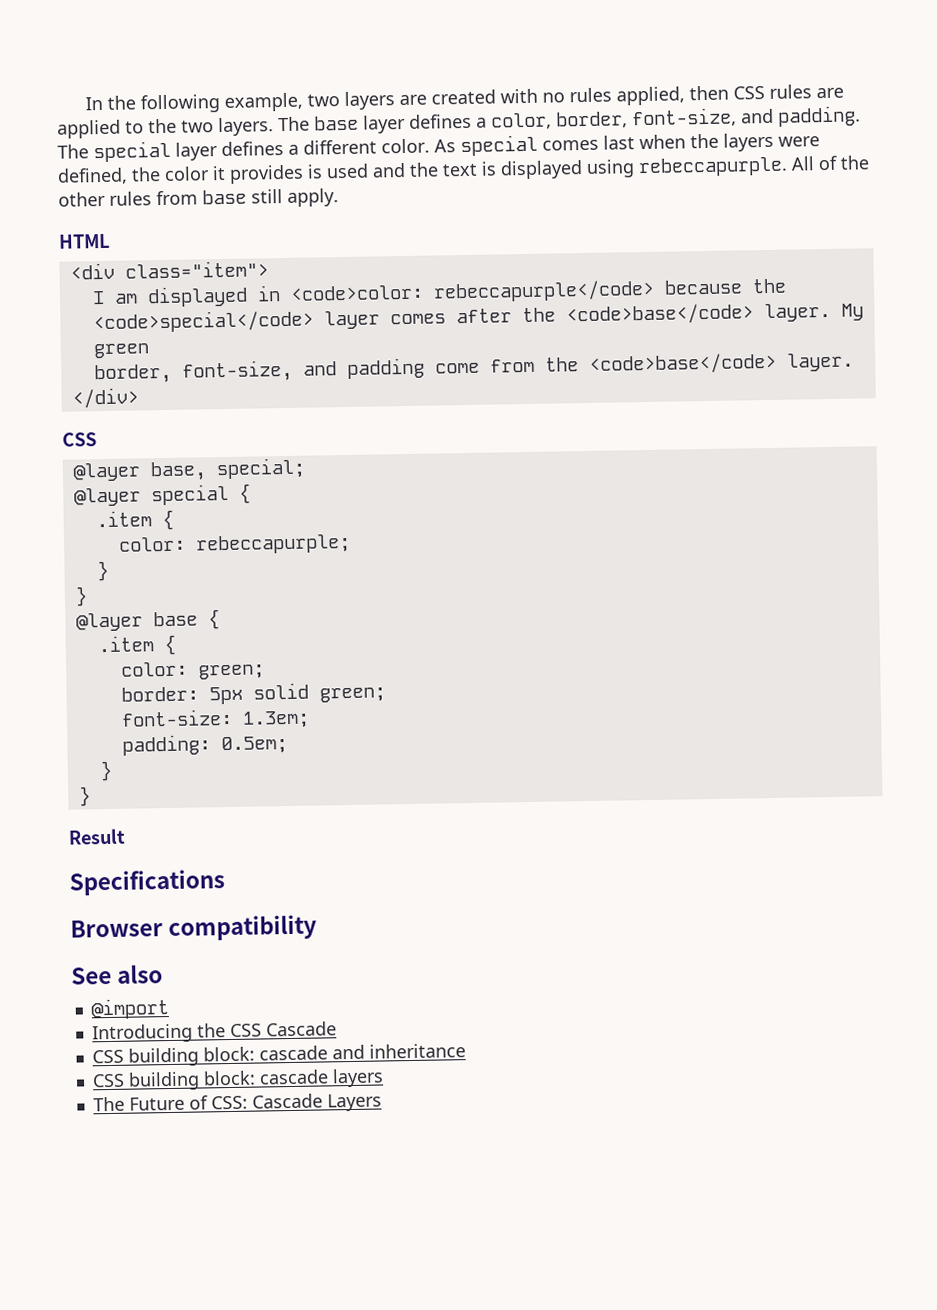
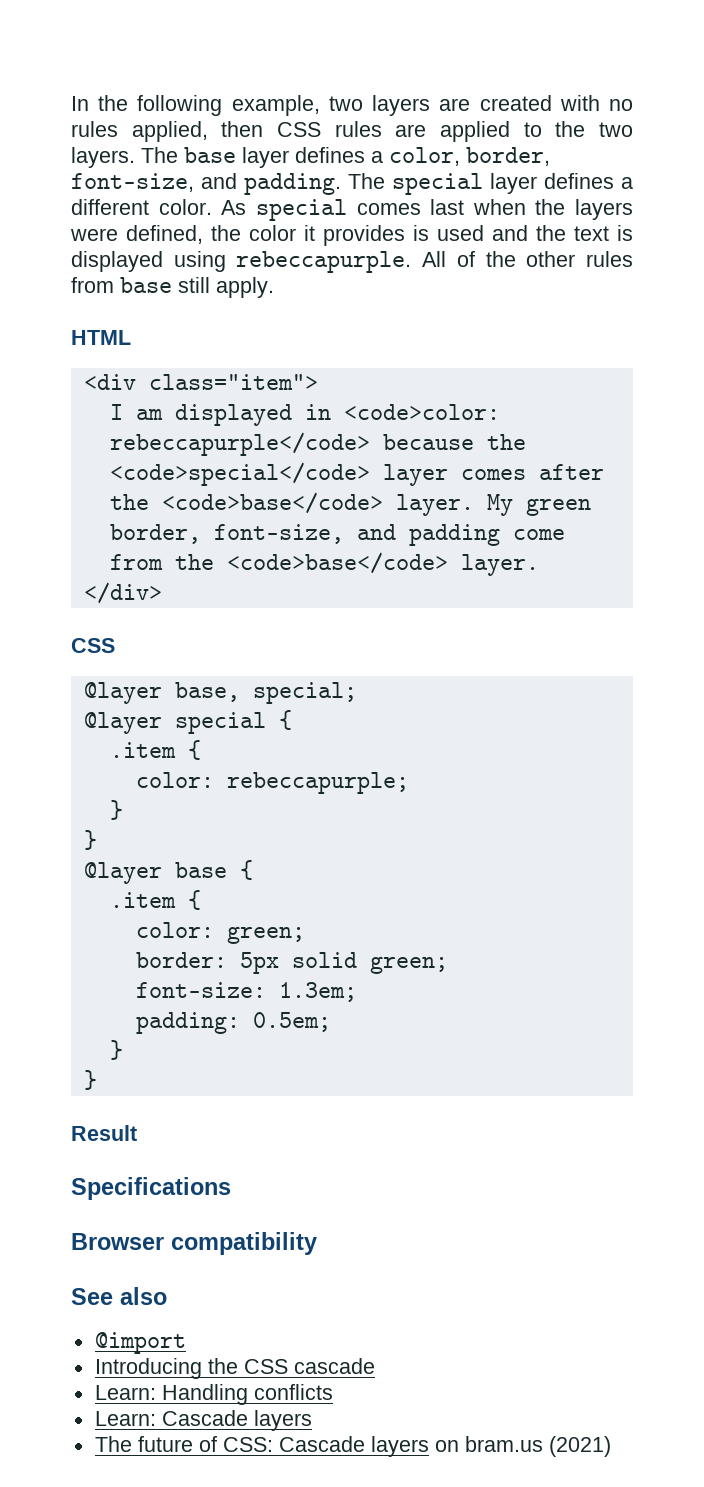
- Introducing the CSS Cascade
- CSS building block: cascade and inheritance
- CSS building block: cascade layers
+ Introducing the CSS cascade
+ Learn: Handling conflicts
+ Learn: Cascade layers
- The Future of CSS: Cascade Layers
+ The future of CSS: Cascade layers on bram.us (2021)

